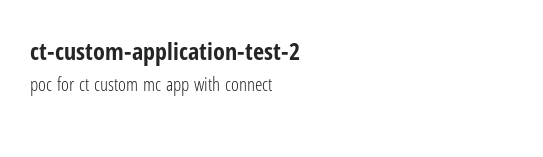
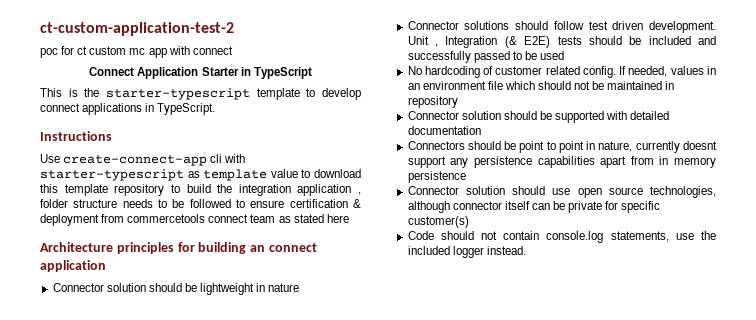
+ Connect Application Starter in TypeScript
+ This is the starter-typescript template to develop connect applications in TypeScript.
+ Instructions
+ Use create-connect-app cli with starter-typescript as template value to download this template repository to build the integration application , folder structure needs to be followed to ensure certification & deployment from commercetools connect team as stated here
+ Architecture principles for building an connect application
+ Connector solution should be lightweight in nature
+ Connector solutions should follow test driven development. Unit , Integration (& E2E) tests should be included and successfully passed to be used
+ No hardcoding of customer related config. If needed, values in an environment file which should not be maintained in repository
+ Connector solution should be supported with detailed documentation
+ Connectors should be point to point in nature, currently doesnt support any persistence capabilities apart from in memory persistence
+ Connector solution should use open source technologies, although connector itself can be private for specific customer(s)
+ Code should not contain console.log statements, use the included logger instead.

